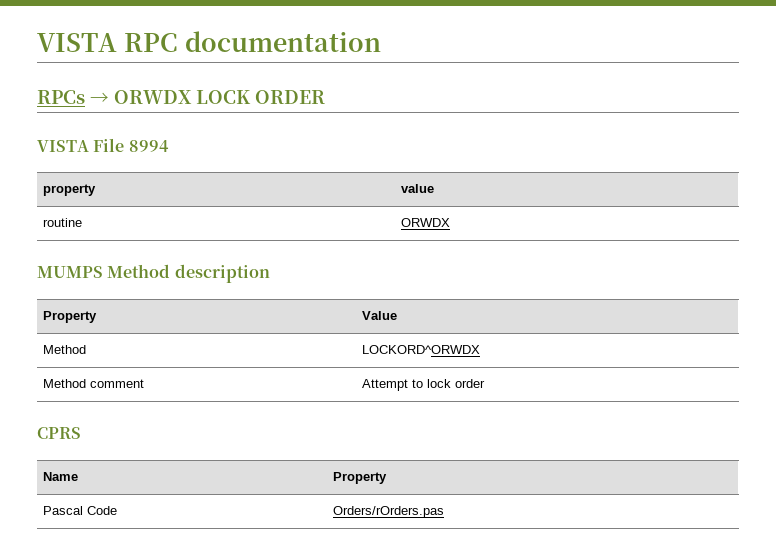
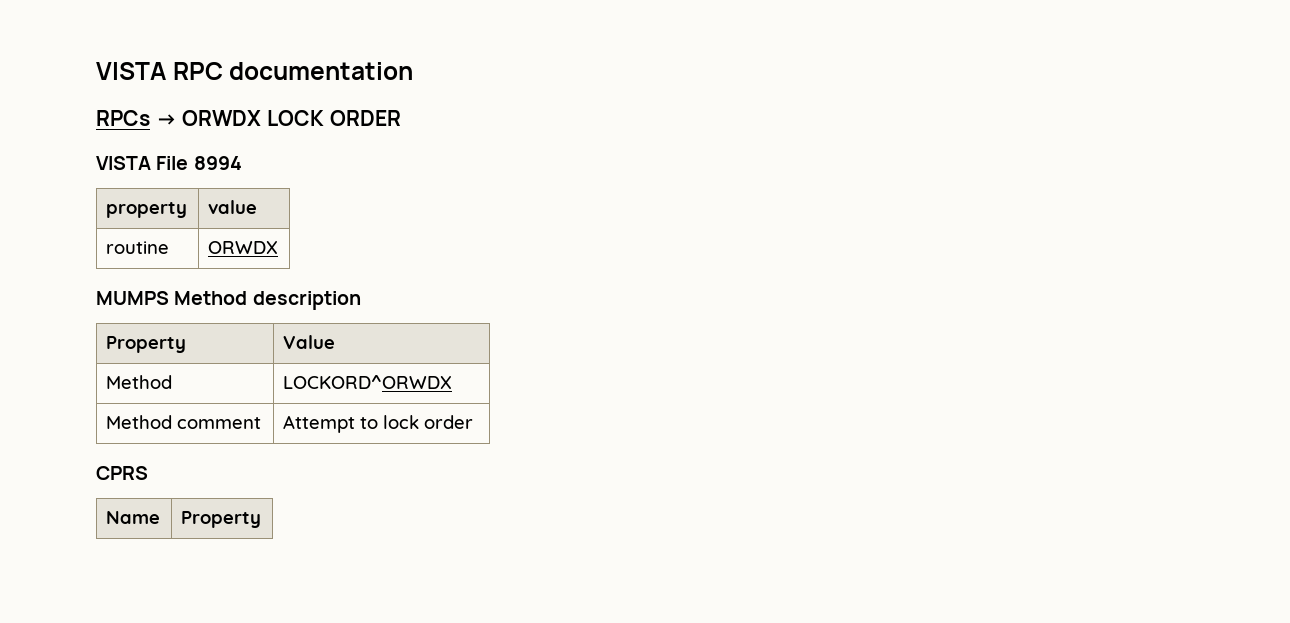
- Pascal Code | Orders/rOrders.pas

